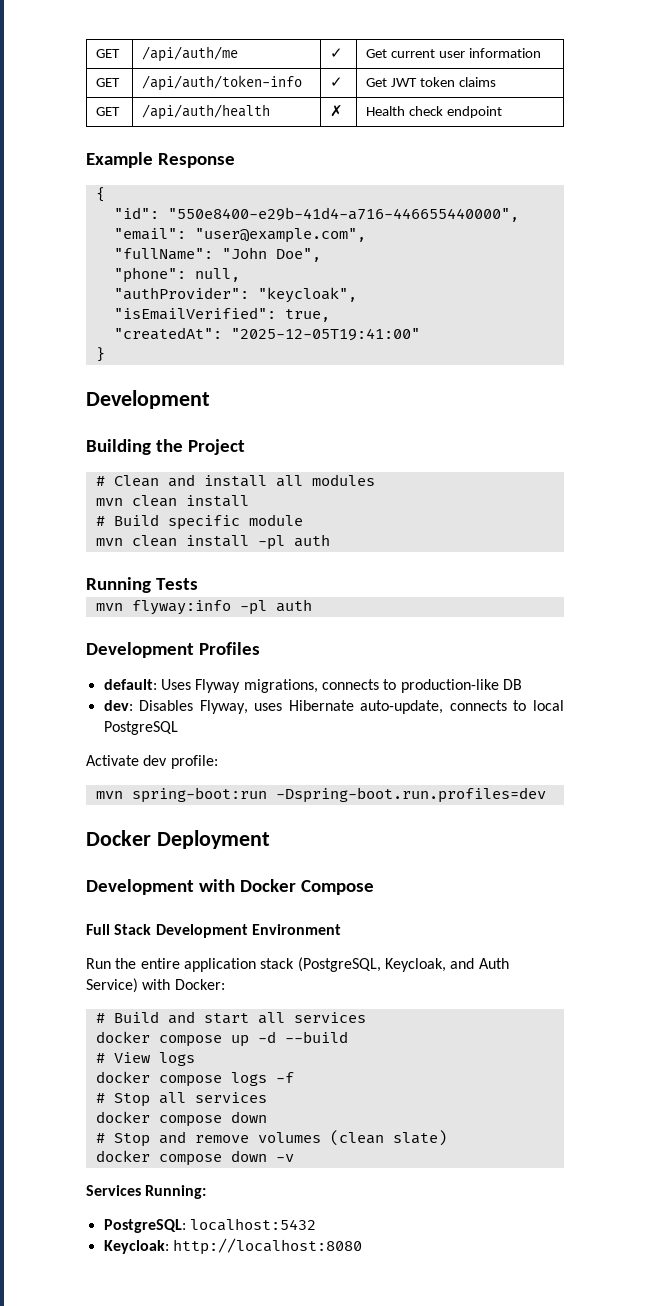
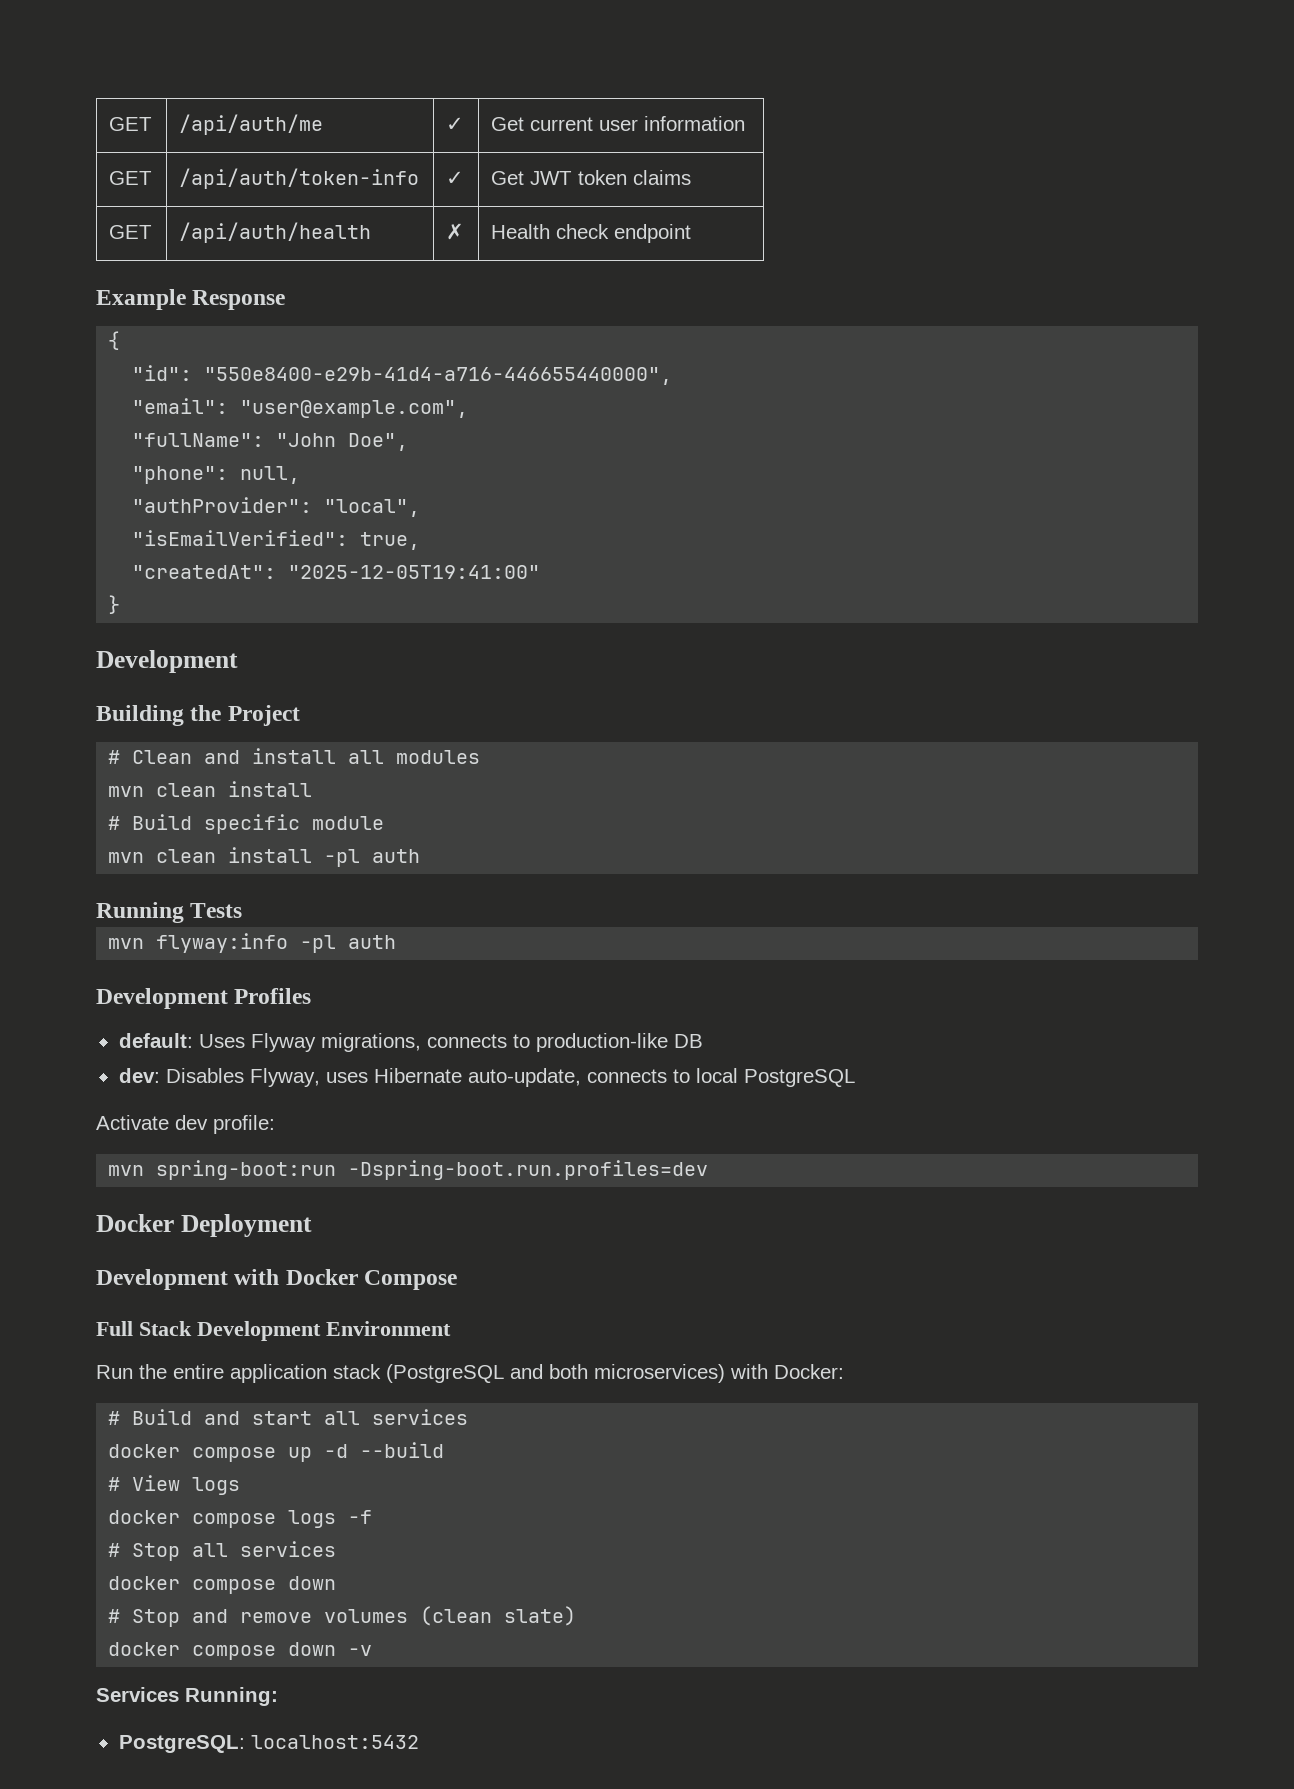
- "authProvider": "keycloak",
+ "authProvider": "local",
- Run the entire application stack (PostgreSQL, Keycloak, and Auth Service) with Docker:
+ Run the entire application stack (PostgreSQL and both microservices) with Docker:
- Keycloak: http://localhost:8080

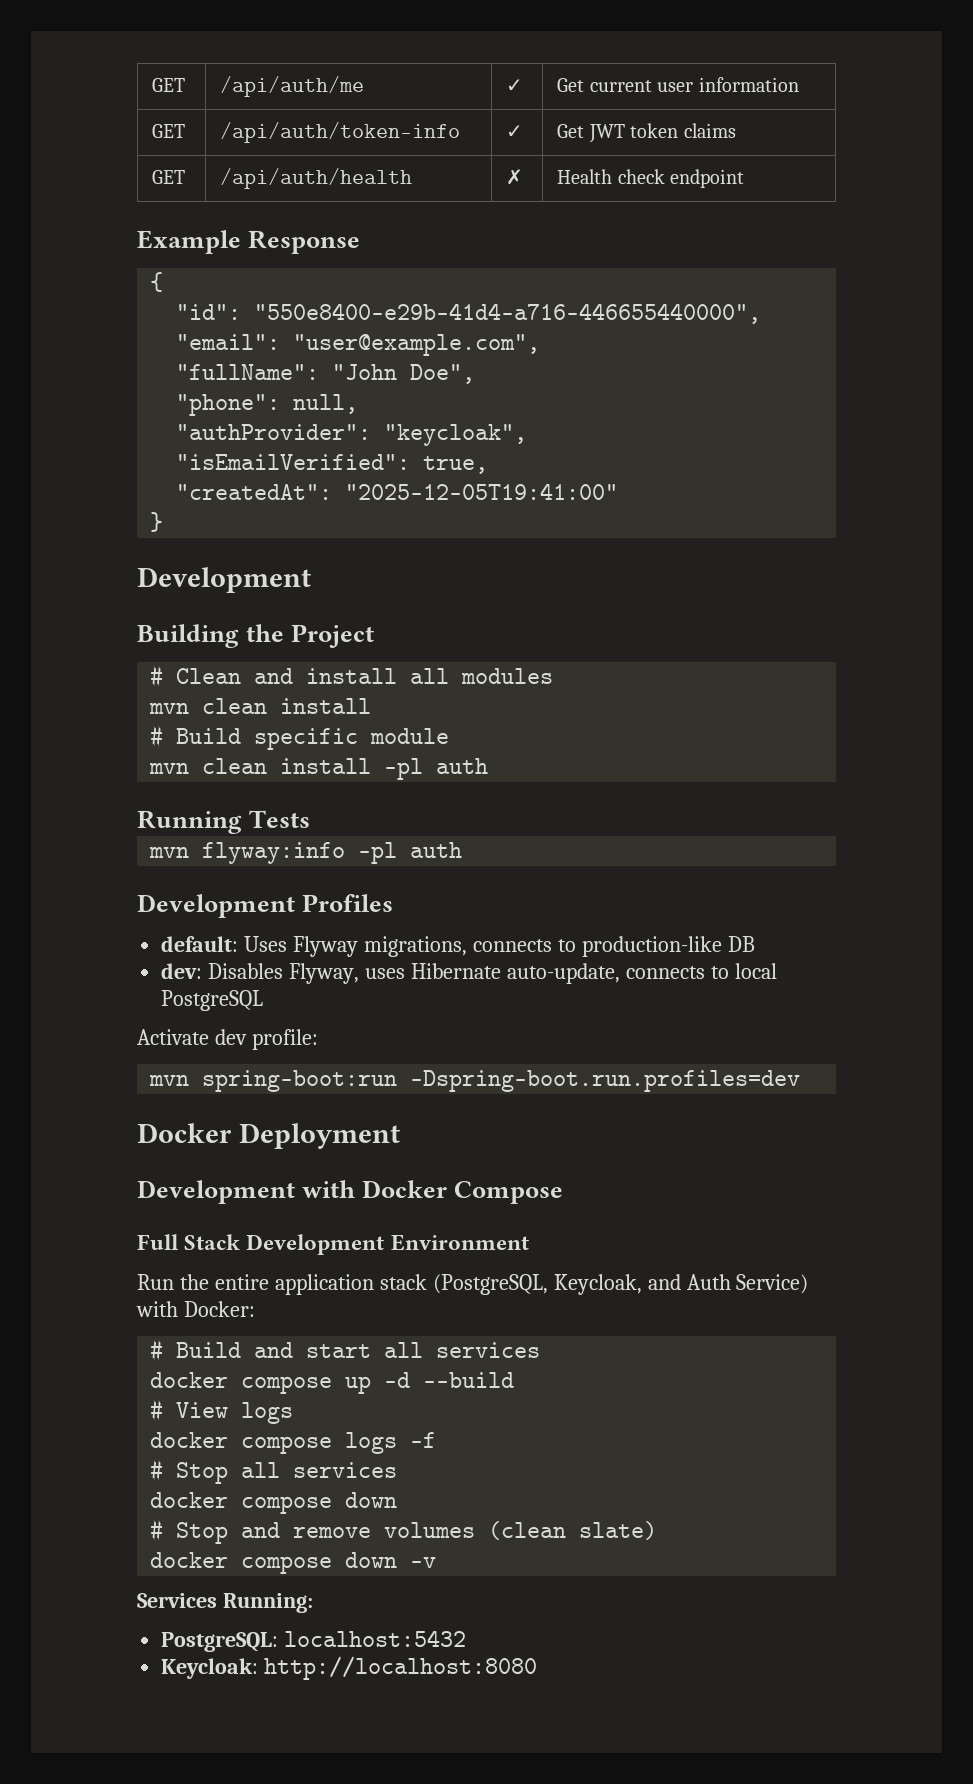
- "authProvider": "local",
+ "authProvider": "keycloak",
- Run the entire application stack (PostgreSQL and both microservices) with Docker:
+ Run the entire application stack (PostgreSQL, Keycloak, and Auth Service) with Docker:
+ Keycloak: http://localhost:8080

